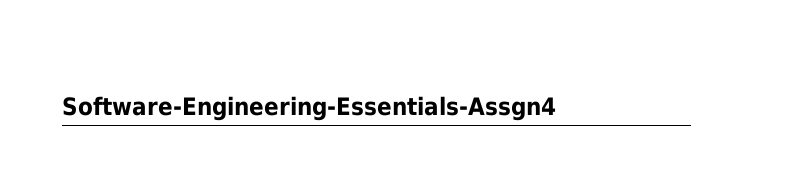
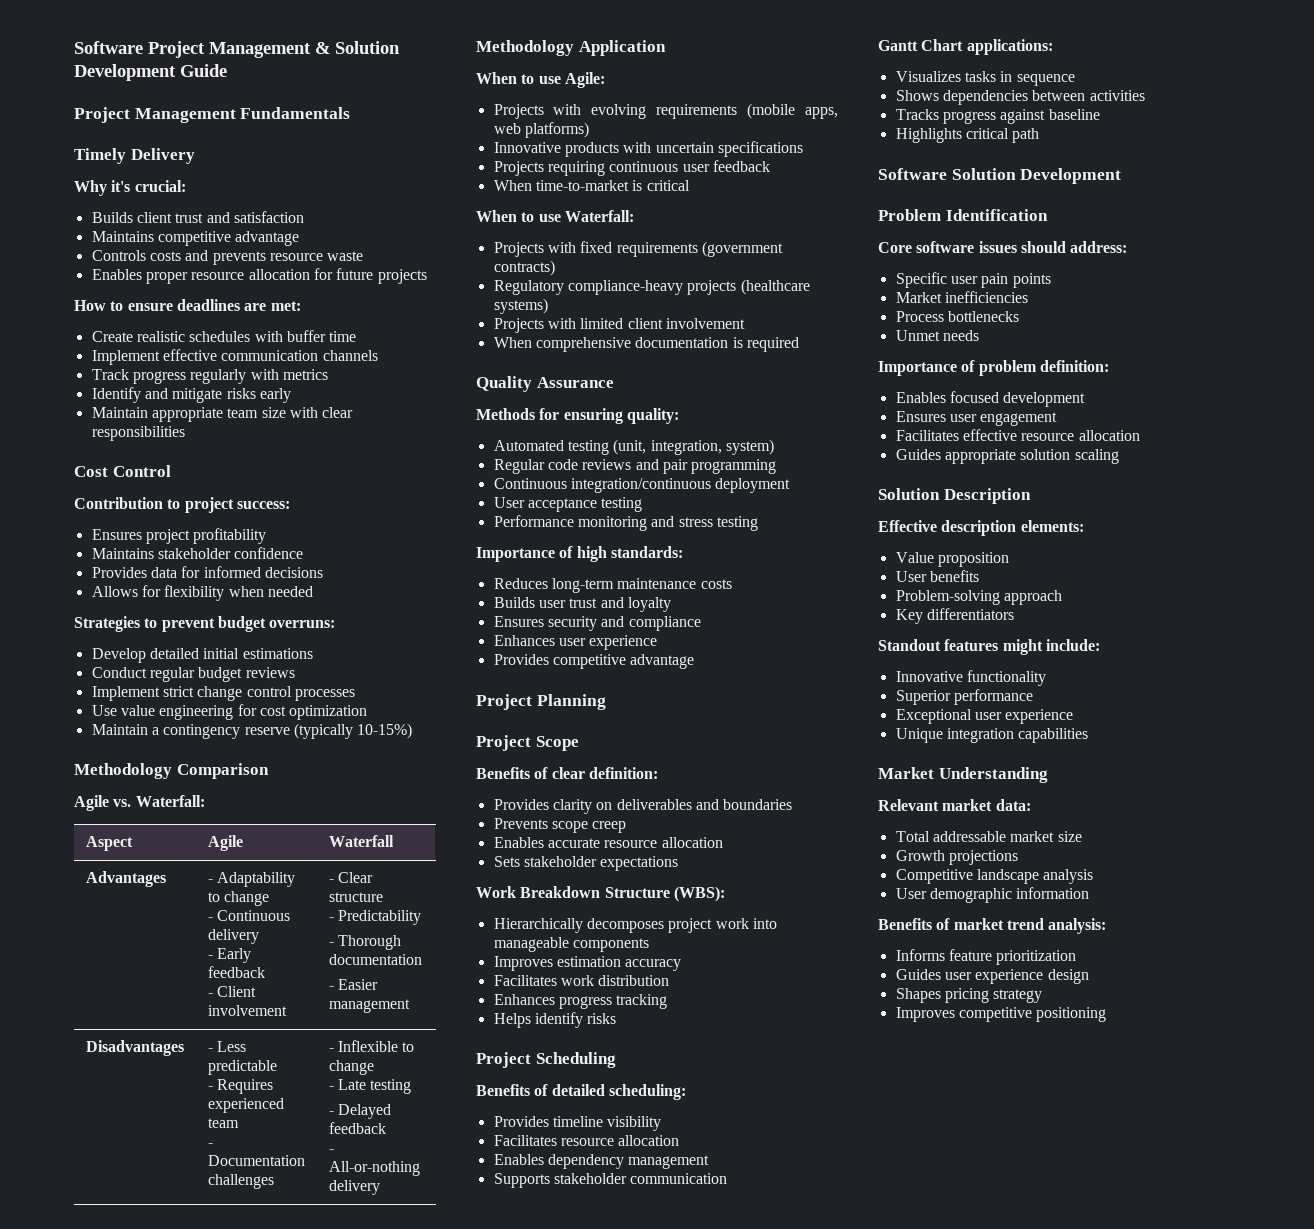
- Software-Engineering-Essentials-Assgn4
+ Software Project Management & Solution Development Guide
+ Project Management Fundamentals
+ Timely Delivery
+ Why it's crucial:
+ Builds client trust and satisfaction
+ Maintains competitive advantage
+ Controls costs and prevents resource waste
+ Enables proper resource allocation for future projects
+ How to ensure deadlines are met:
+ Create realistic schedules with buffer time
+ Implement effective communication channels
+ Track progress regularly with metrics
+ Identify and mitigate risks early
+ Maintain appropriate team size with clear responsibilities
+ Cost Control
+ Contribution to project success:
+ Ensures project profitability
+ Maintains stakeholder confidence
+ Provides data for informed decisions
+ Allows for flexibility when needed
+ Strategies to prevent budget overruns:
+ Develop detailed initial estimations
+ Conduct regular budget reviews
+ Implement strict change control processes
+ Use value engineering for cost optimization
+ Maintain a contingency reserve (typically 10-15%)
+ Methodology Comparison
+ Agile vs. Waterfall:
+ Aspect | Agile | Waterfall
+ Advantages | - Adaptability to change
+ - Continuous delivery
+ - Early feedback
+ - Client involvement | - Clear structure
+ - Predictability
+ - Thorough documentation
+ - Easier management
+ Disadvantages | - Less predictable
+ - Requires experienced team
+ - Documentation challenges | - Inflexible to change
+ - Late testing
+ - Delayed feedback
+ - All-or-nothing delivery
+ Methodology Application
+ When to use Agile:
+ Projects with evolving requirements (mobile apps, web platforms)
+ Innovative products with uncertain specifications
+ Projects requiring continuous user feedback
+ When time-to-market is critical
+ When to use Waterfall:
+ Projects with fixed requirements (government contracts)
+ Regulatory compliance-heavy projects (healthcare systems)
+ Projects with limited client involvement
+ When comprehensive documentation is required
+ Quality Assurance
+ Methods for ensuring quality:
+ Automated testing (unit, integration, system)
+ Regular code reviews and pair programming
+ Continuous integration/continuous deployment
+ User acceptance testing
+ Performance monitoring and stress testing
+ Importance of high standards:
+ Reduces long-term maintenance costs
+ Builds user trust and loyalty
+ Ensures security and compliance
+ Enhances user experience
+ Provides competitive advantage
+ Project Planning
+ Project Scope
+ Benefits of clear definition:
+ Provides clarity on deliverables and boundaries
+ Prevents scope creep
+ Enables accurate resource allocation
+ Sets stakeholder expectations
+ Work Breakdown Structure (WBS):
+ Hierarchically decomposes project work into manageable components
+ Improves estimation accuracy
+ Facilitates work distribution
+ Enhances progress tracking
+ Helps identify risks
+ Project Scheduling
+ Benefits of detailed scheduling:
+ Provides timeline visibility
+ Facilitates resource allocation
+ Enables dependency management
+ Supports stakeholder communication
+ Gantt Chart applications:
+ Visualizes tasks in sequence
+ Shows dependencies between activities
+ Tracks progress against baseline
+ Highlights critical path
+ Software Solution Development
+ Problem Identification
+ Core software issues should address:
+ Specific user pain points
+ Market inefficiencies
+ Process bottlenecks
+ Unmet needs
+ Importance of problem definition:
+ Enables focused development
+ Ensures user engagement
+ Facilitates effective resource allocation
+ Guides appropriate solution scaling
+ Solution Description
+ Effective description elements:
+ Value proposition
+ User benefits
+ Problem-solving approach
+ Key differentiators
+ Standout features might include:
+ Innovative functionality
+ Superior performance
+ Exceptional user experience
+ Unique integration capabilities
+ Market Understanding
+ Relevant market data:
+ Total addressable market size
+ Growth projections
+ Competitive landscape analysis
+ User demographic information
+ Benefits of market trend analysis:
+ Informs feature prioritization
+ Guides user experience design
+ Shapes pricing strategy
+ Improves competitive positioning

